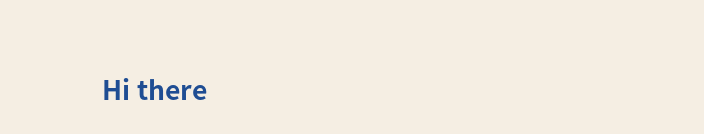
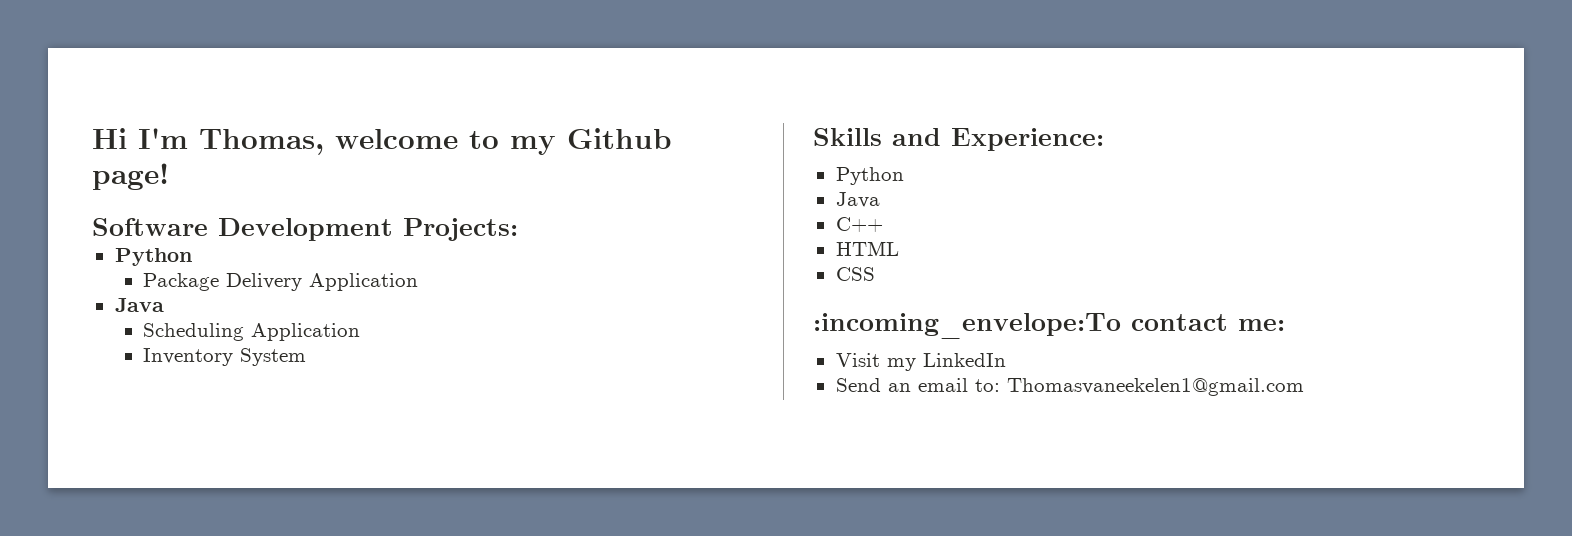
- Hi there
+ Hi I'm Thomas, welcome to my Github page!
+ Software Development Projects:
+ Python
+ Package Delivery Application
+ Java
+ Scheduling Application
+ Inventory System
+ Skills and Experience:
+ Python
+ Java
+ C++
+ HTML
+ CSS
+ :incoming_envelope:To contact me:
+ Visit my LinkedIn
+ Send an email to: Thomasvaneekelen1@gmail.com

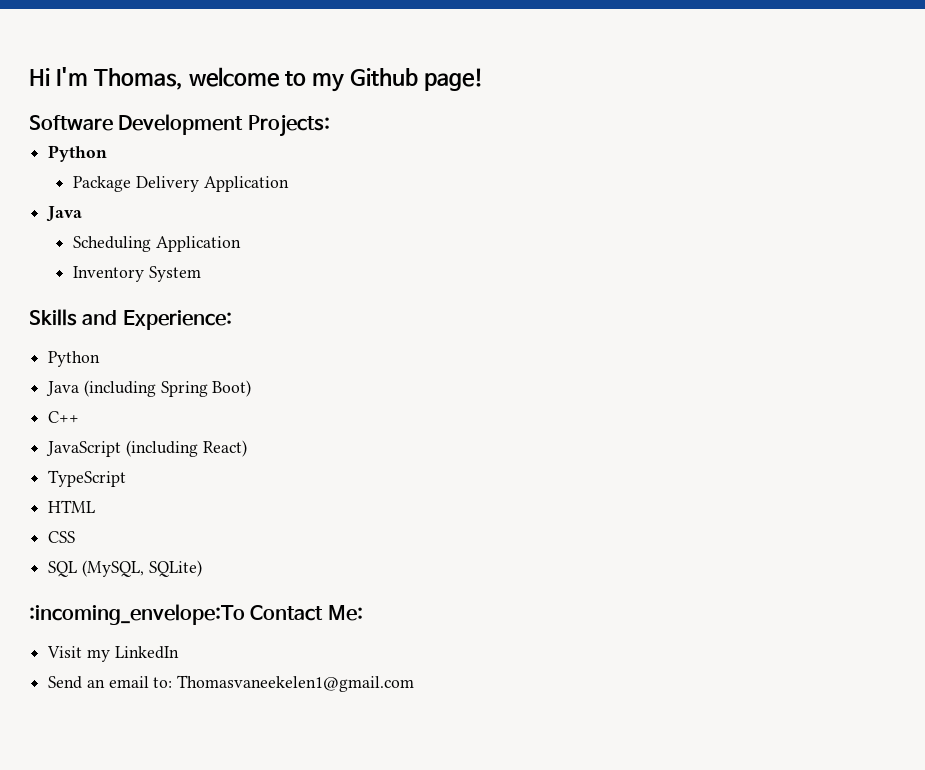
  Skills and Experience:
  Python
- Java
+ Java (including Spring Boot)
  C++
+ JavaScript (including React)
+ TypeScript
+ SQL (MySQL, SQLite)
- :incoming_envelope:To contact me:
+ :incoming_envelope:To Contact Me:

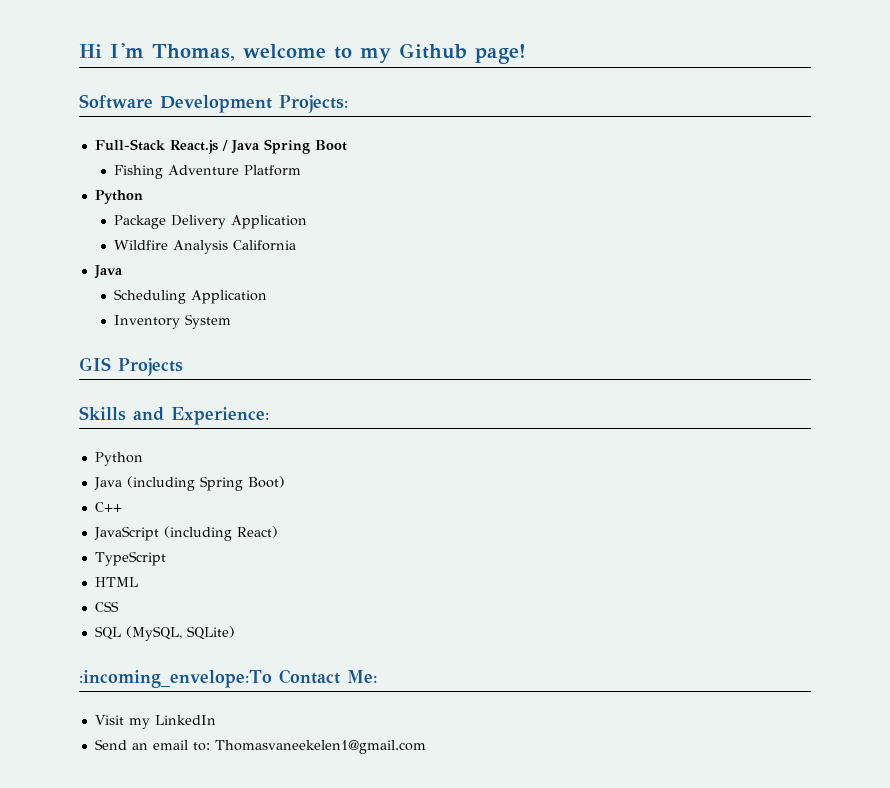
+ Full-Stack React.js / Java Spring Boot
+ Fishing Adventure Platform
+ Wildfire Analysis California
+ GIS Projects

